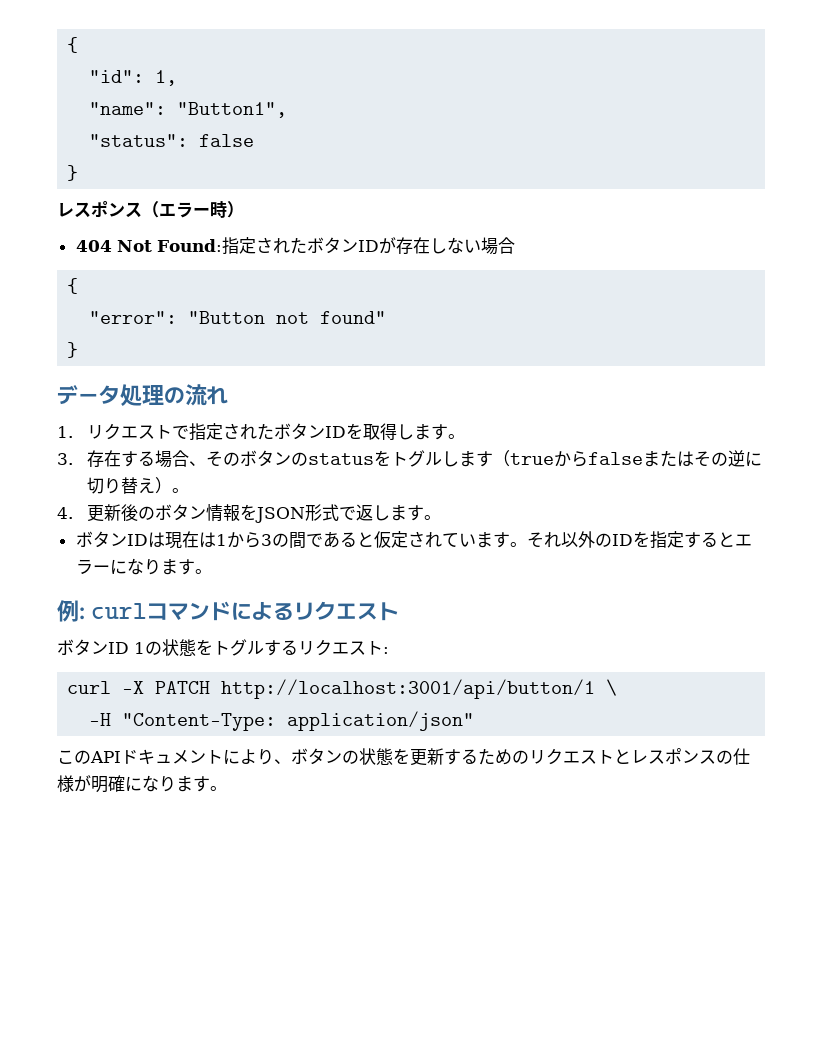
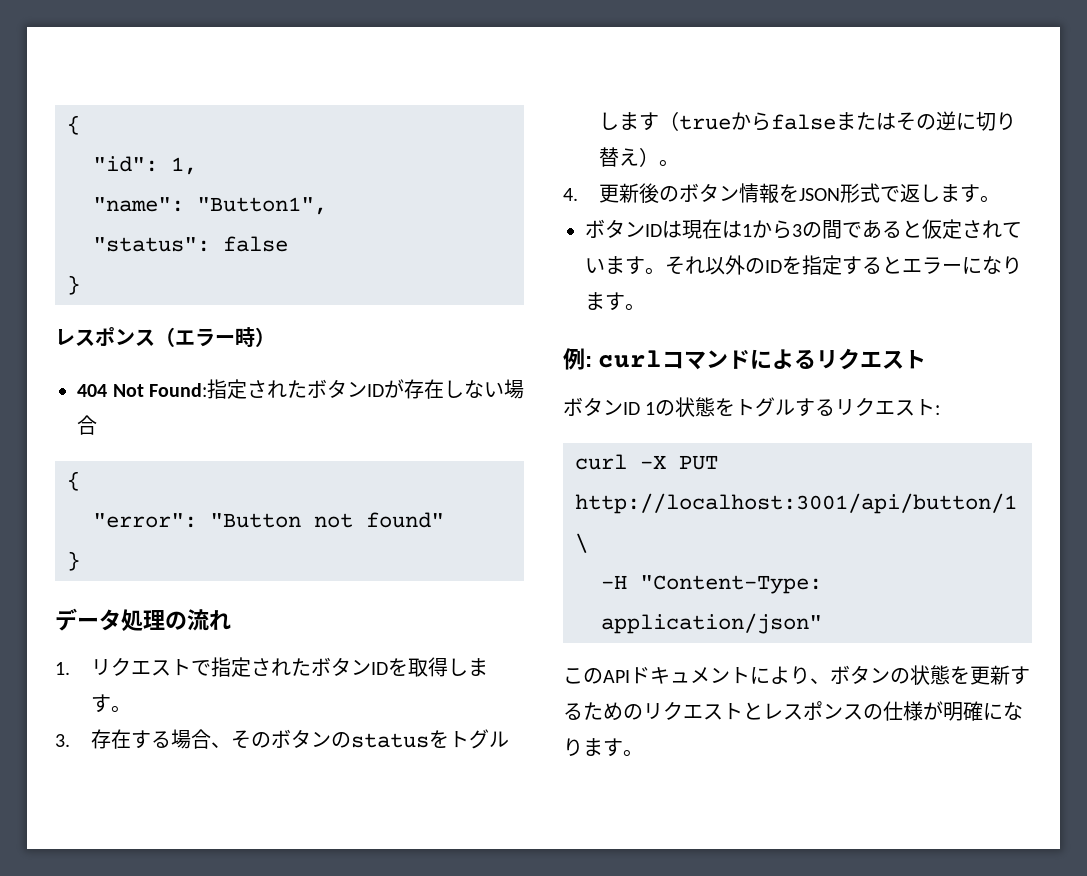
- curl -X PATCH http://localhost:3001/api/button/1 \
+ curl -X PUT http://localhost:3001/api/button/1 \

